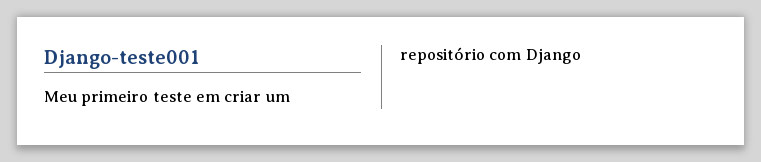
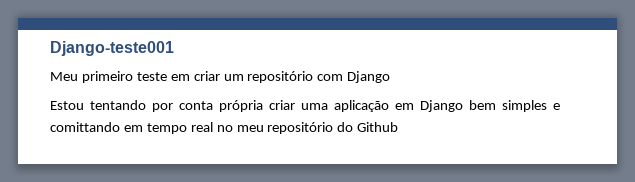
+ Estou tentando por conta própria criar uma aplicação em Django bem simples e comittando em tempo real no meu repositório do Github

